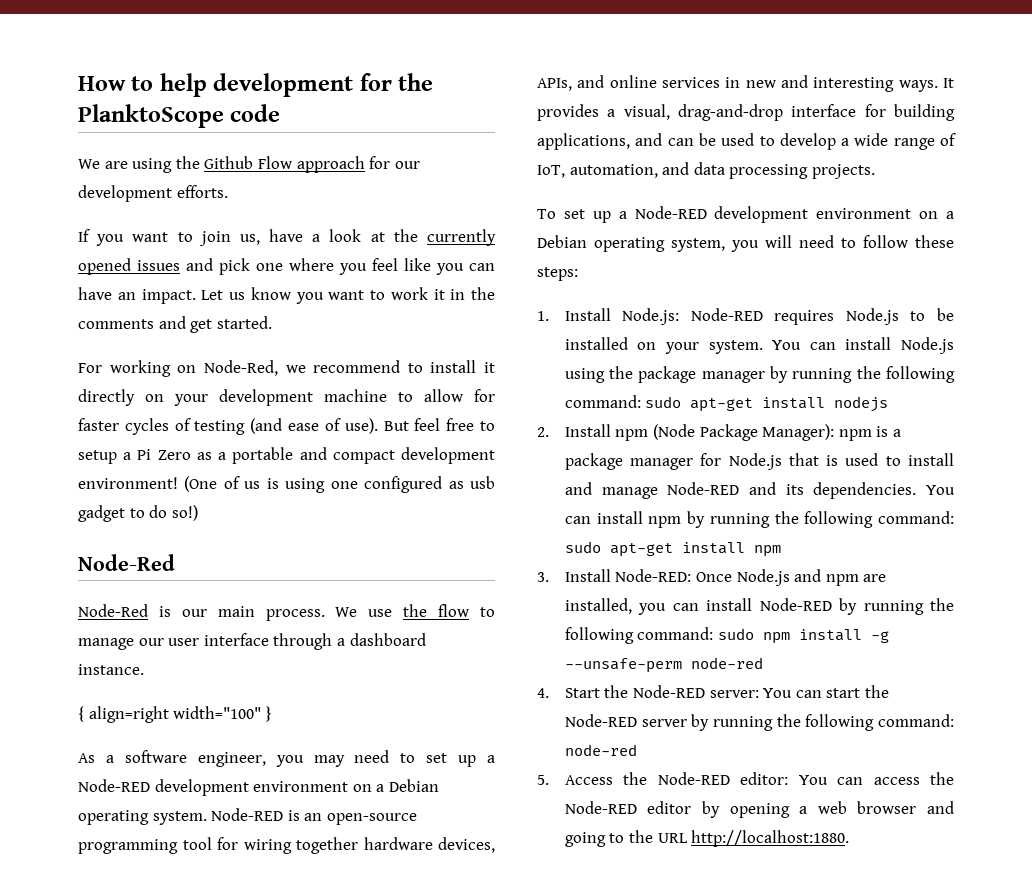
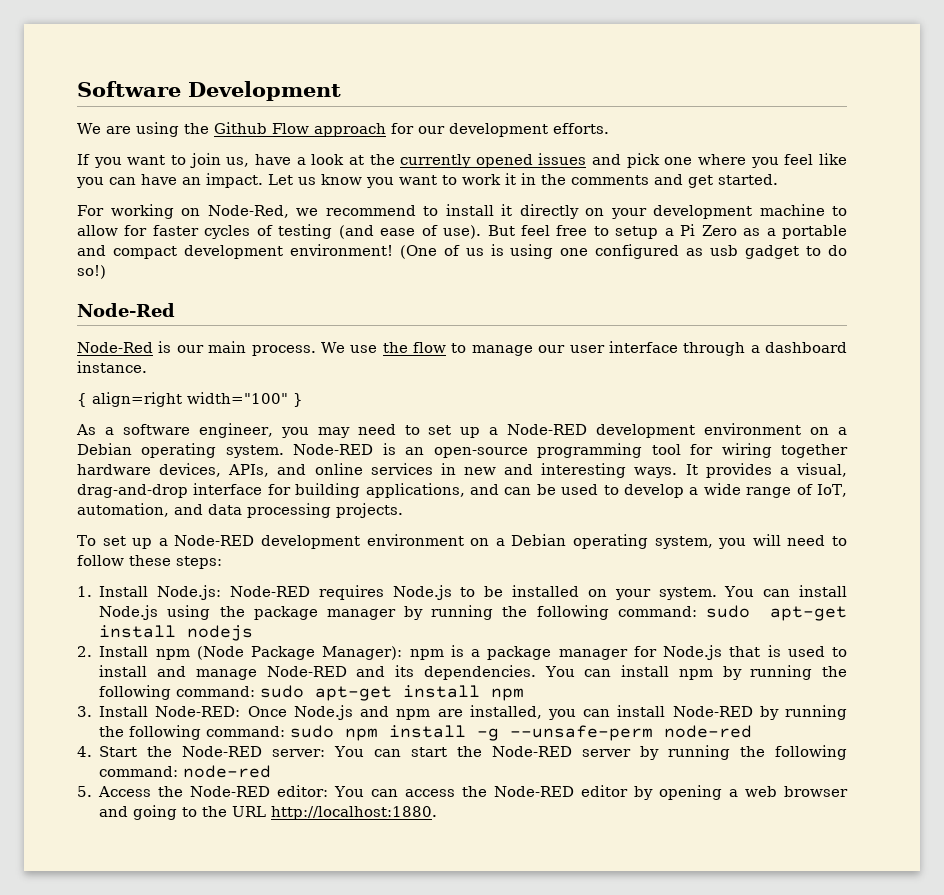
- How to help development for the PlanktoScope code
+ Software Development

